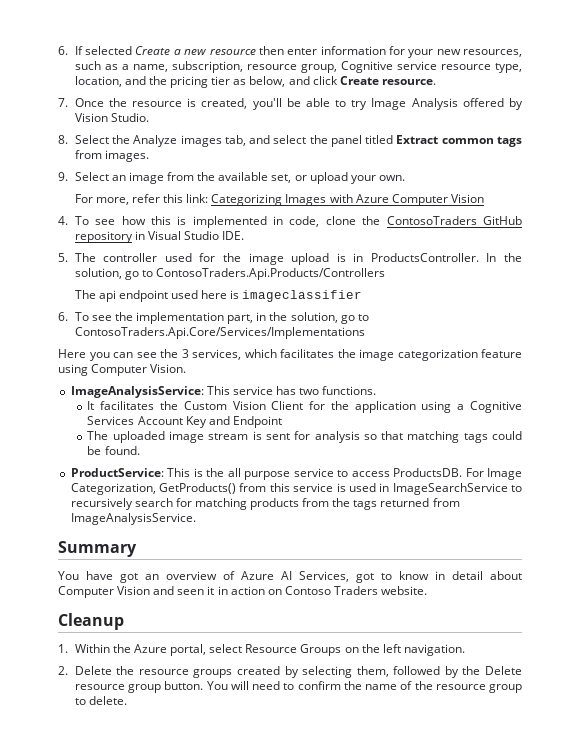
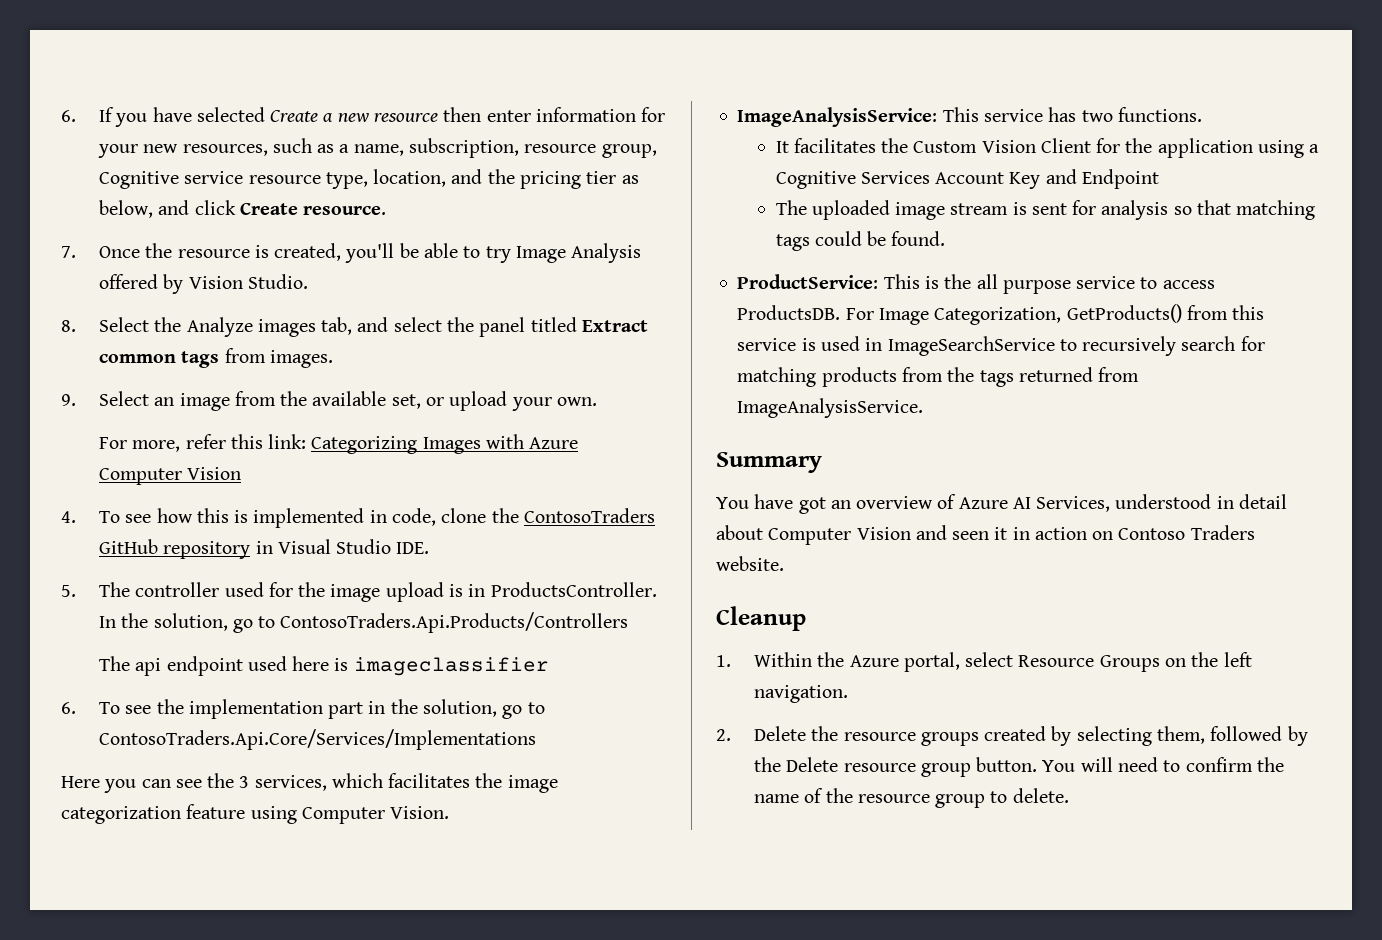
- 6. If selected Create a new resource then enter information for your new resources, such as a name, subscription, resource group, Cognitive service resource type, location, and the pricing tier as below, and click Create resource.
+ 6. If you have selected Create a new resource then enter information for your new resources, such as a name, subscription, resource group, Cognitive service resource type, location, and the pricing tier as below, and click Create resource.
- 6. To see the implementation part, in the solution, go to ContosoTraders.Api.Core/Services/Implementations
+ 6. To see the implementation part in the solution, go to ContosoTraders.Api.Core/Services/Implementations
- You have got an overview of Azure AI Services, got to know in detail about Computer Vision and seen it in action on Contoso Traders website.
+ You have got an overview of Azure AI Services, understood in detail about Computer Vision and seen it in action on Contoso Traders website.

